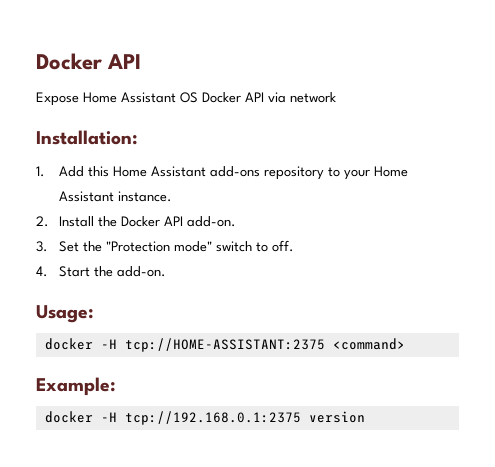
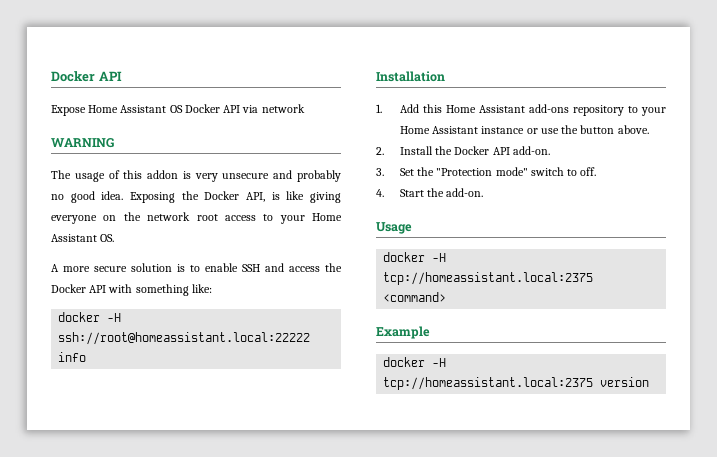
- Installation:
+ WARNING
+ The usage of this addon is very unsecure and probably no good idea. Exposing the Docker API, is like giving everyone on the network root access to your Home Assistant OS.
+ A more secure solution is to enable SSH and access the Docker API with something like:
+ docker -H ssh://root@homeassistant.local:22222 info
+ Installation
- 1. Add this Home Assistant add-ons repository to your Home Assistant instance.
+ 1. Add this Home Assistant add-ons repository to your Home Assistant instance or use the button above.
- Usage:
- docker -H tcp://HOME-ASSISTANT:2375 <command>
+ Usage
+ docker -H tcp://homeassistant.local:2375 <command>
- Example:
- docker -H tcp://192.168.0.1:2375 version
+ Example
+ docker -H tcp://homeassistant.local:2375 version

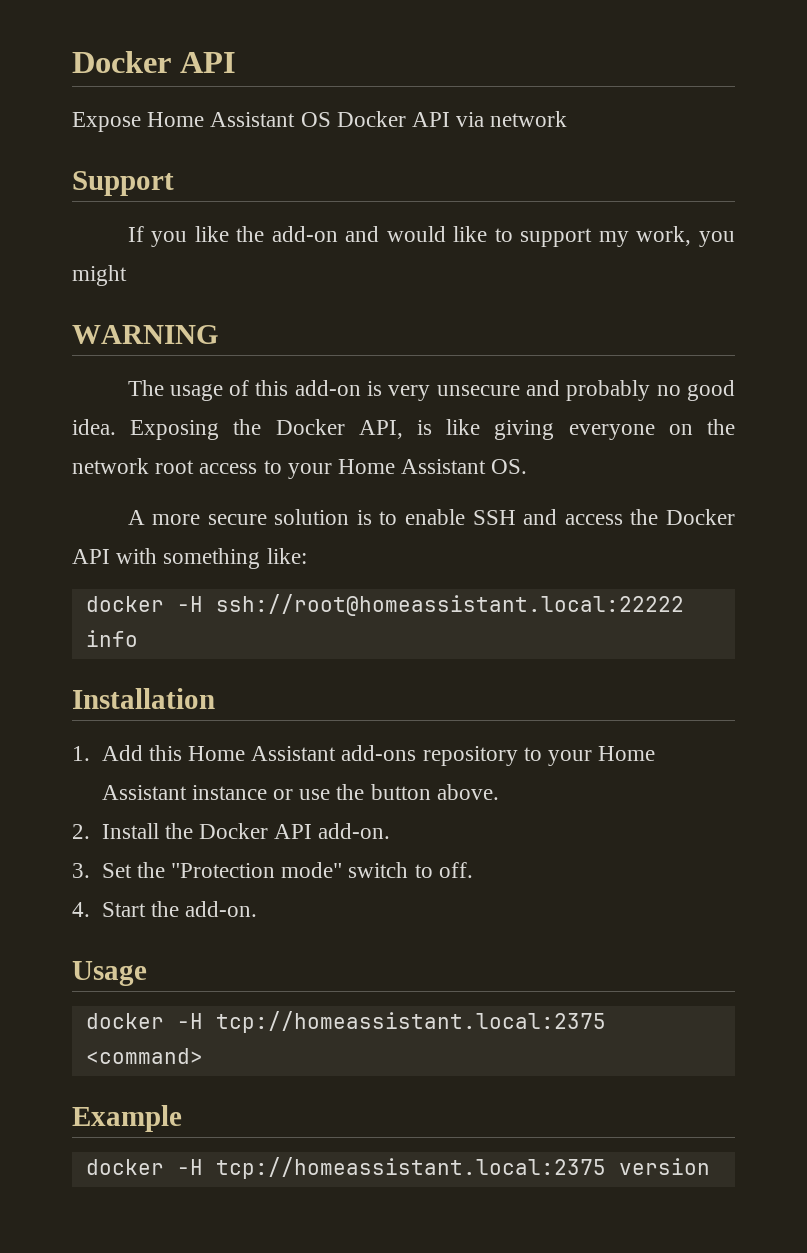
+ Support
+ If you like the add-on and would like to support my work, you might
- The usage of this addon is very unsecure and probably no good idea.
+ The usage of this add-on is very unsecure and probably no good idea.

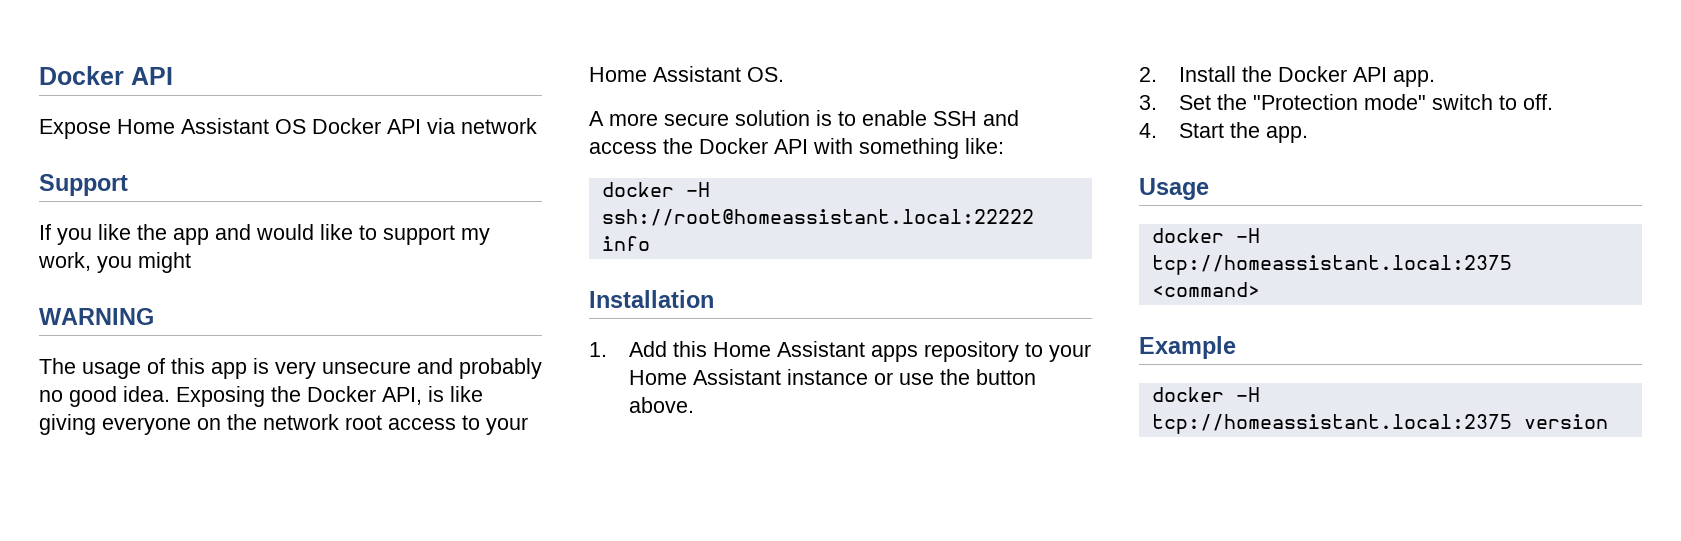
- If you like the add-on and would like to support my work, you might
+ If you like the app and would like to support my work, you might
- The usage of this add-on is very unsecure and probably no good idea.
+ The usage of this app is very unsecure and probably no good idea.
- 1. Add this Home Assistant add-ons repository to your Home Assistant instance or use the button above.
+ 1. Add this Home Assistant apps repository to your Home Assistant instance or use the button above.
- 2. Install the Docker API add-on.
+ 2. Install the Docker API app.
- 4. Start the add-on.
+ 4. Start the app.

